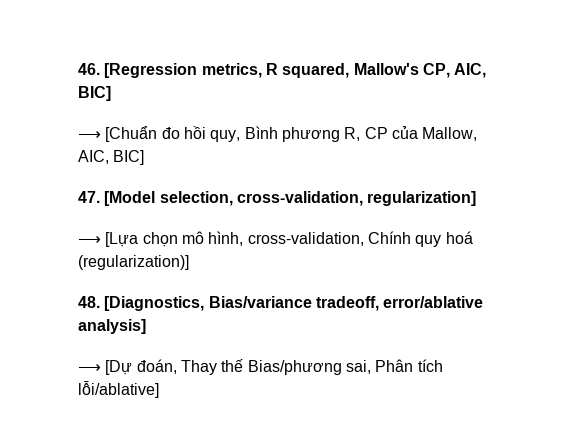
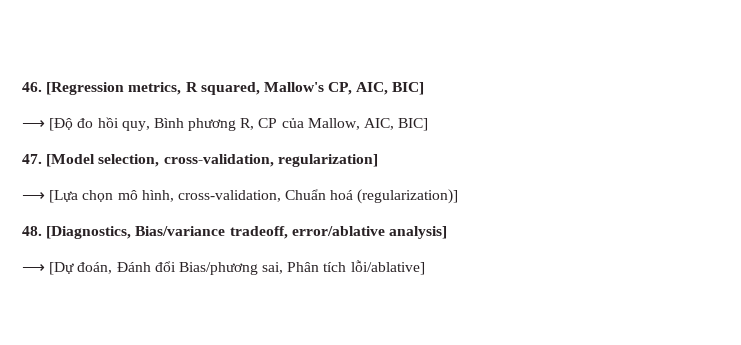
- ⟶ [Chuẩn đo hồi quy, Bình phương R, CP của Mallow, AIC, BIC]
+ ⟶ [Độ đo hồi quy, Bình phương R, CP của Mallow, AIC, BIC]
- ⟶ [Lựa chọn mô hình, cross-validation, Chính quy hoá (regularization)]
+ ⟶ [Lựa chọn mô hình, cross-validation, Chuẩn hoá (regularization)]
- ⟶ [Dự đoán, Thay thế Bias/phương sai, Phân tích lỗi/ablative]
+ ⟶ [Dự đoán, Đánh đổi Bias/phương sai, Phân tích lỗi/ablative]

